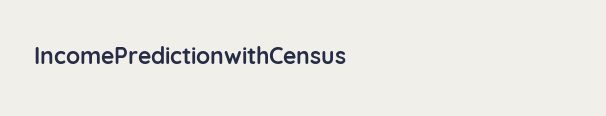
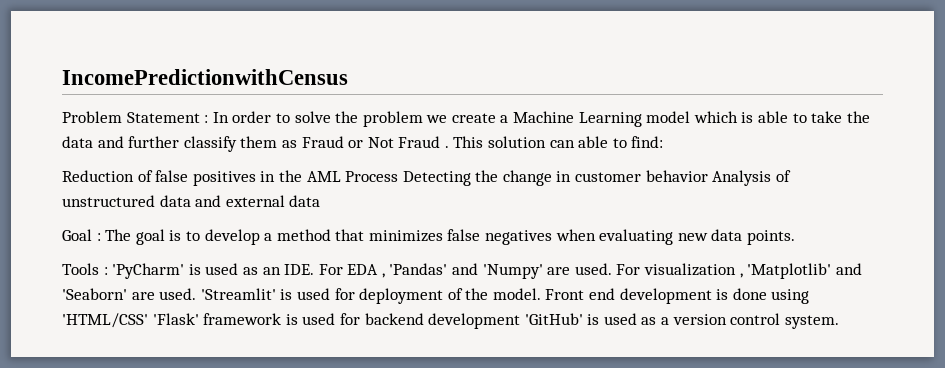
+ Problem Statement : In order to solve the problem we create a Machine Learning model which is able to take the data and further classify them as Fraud or Not Fraud . This solution can able to find:
+ Reduction of false positives in the AML Process Detecting the change in customer behavior Analysis of unstructured data and external data
+ Goal : The goal is to develop a method that minimizes false negatives when evaluating new data points.
+ Tools : 'PyCharm' is used as an IDE. For EDA , 'Pandas' and 'Numpy' are used. For visualization , 'Matplotlib' and 'Seaborn' are used. 'Streamlit' is used for deployment of the model. Front end development is done using 'HTML/CSS' 'Flask' framework is used for backend development 'GitHub' is used as a version control system.

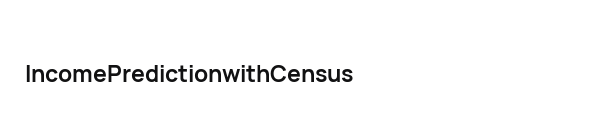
- Problem Statement : In order to solve the problem we create a Machine Learning model which is able to take the data and further classify them as Fraud or Not Fraud . This solution can able to find:
- Reduction of false positives in the AML Process Detecting the change in customer behavior Analysis of unstructured data and external data
- Goal : The goal is to develop a method that minimizes false negatives when evaluating new data points.
- Tools : 'PyCharm' is used as an IDE. For EDA , 'Pandas' and 'Numpy' are used. For visualization , 'Matplotlib' and 'Seaborn' are used. 'Streamlit' is used for deployment of the model. Front end development is done using 'HTML/CSS' 'Flask' framework is used for backend development 'GitHub' is used as a version control system.

